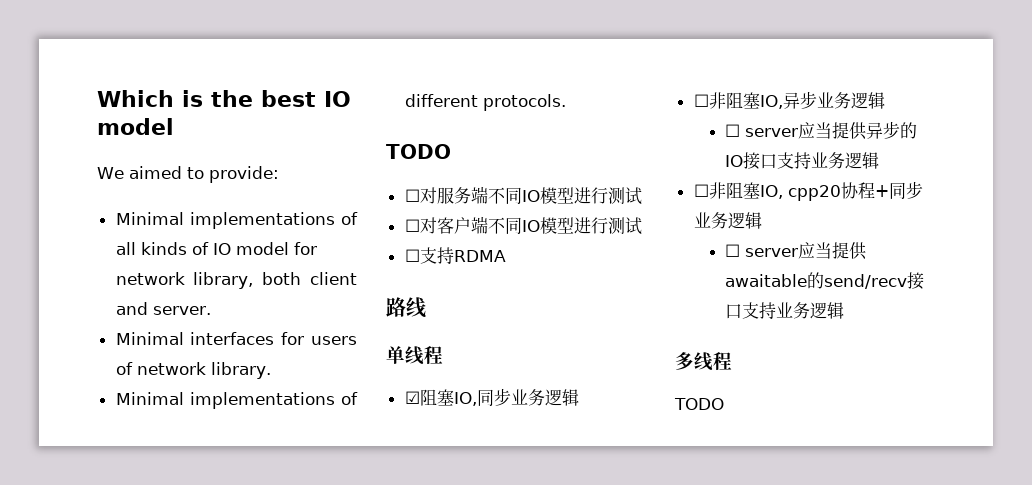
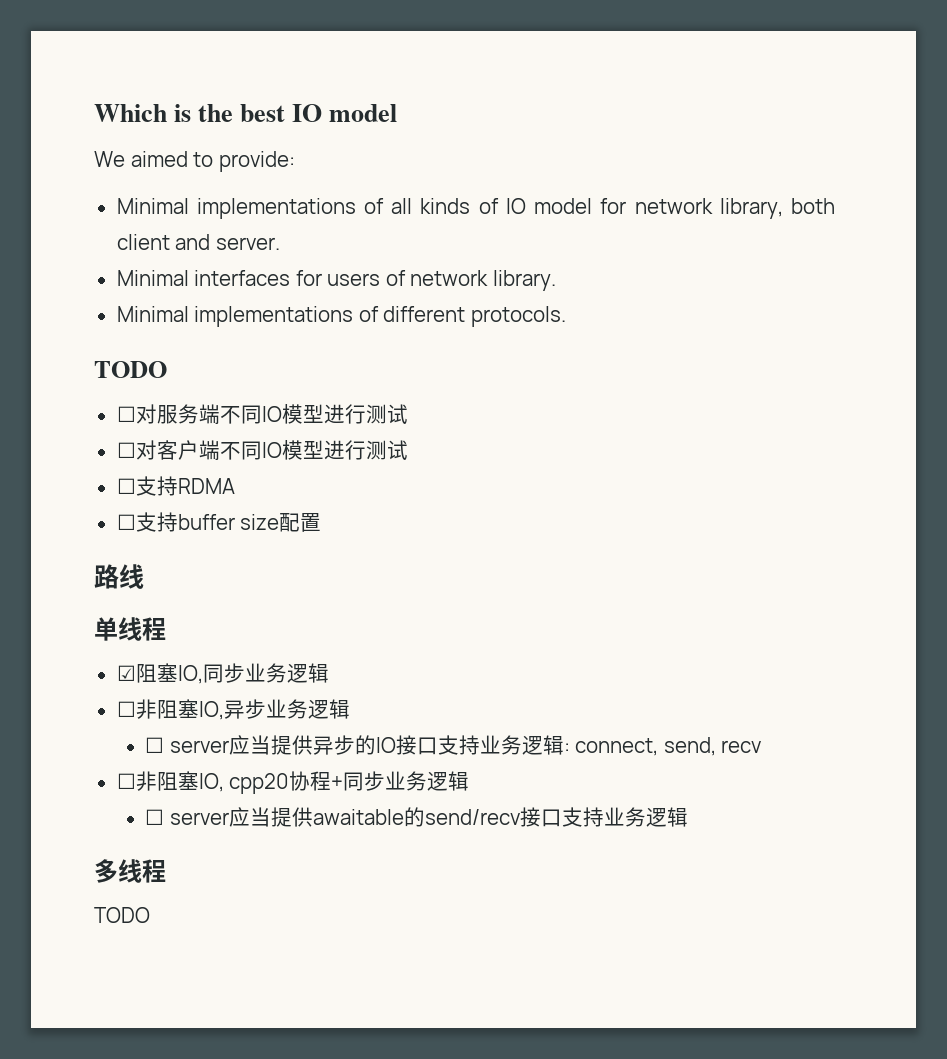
+ ☐支持buffer size配置
- ☐ server应当提供异步的IO接口支持业务逻辑
+ ☐ server应当提供异步的IO接口支持业务逻辑: connect, send, recv

